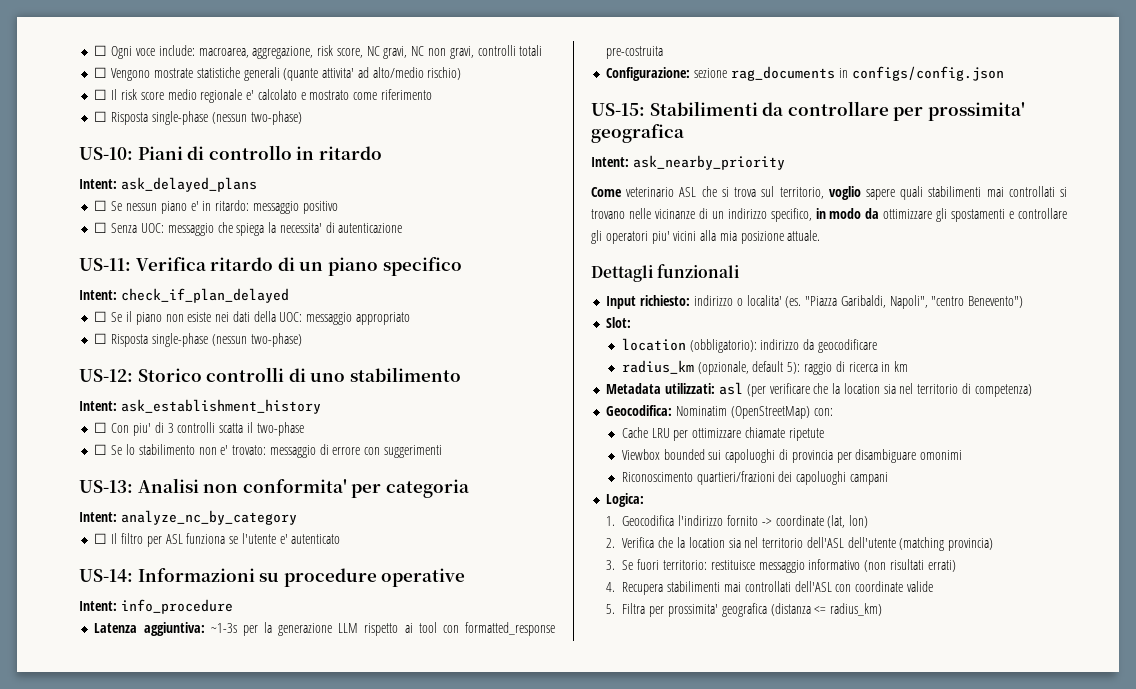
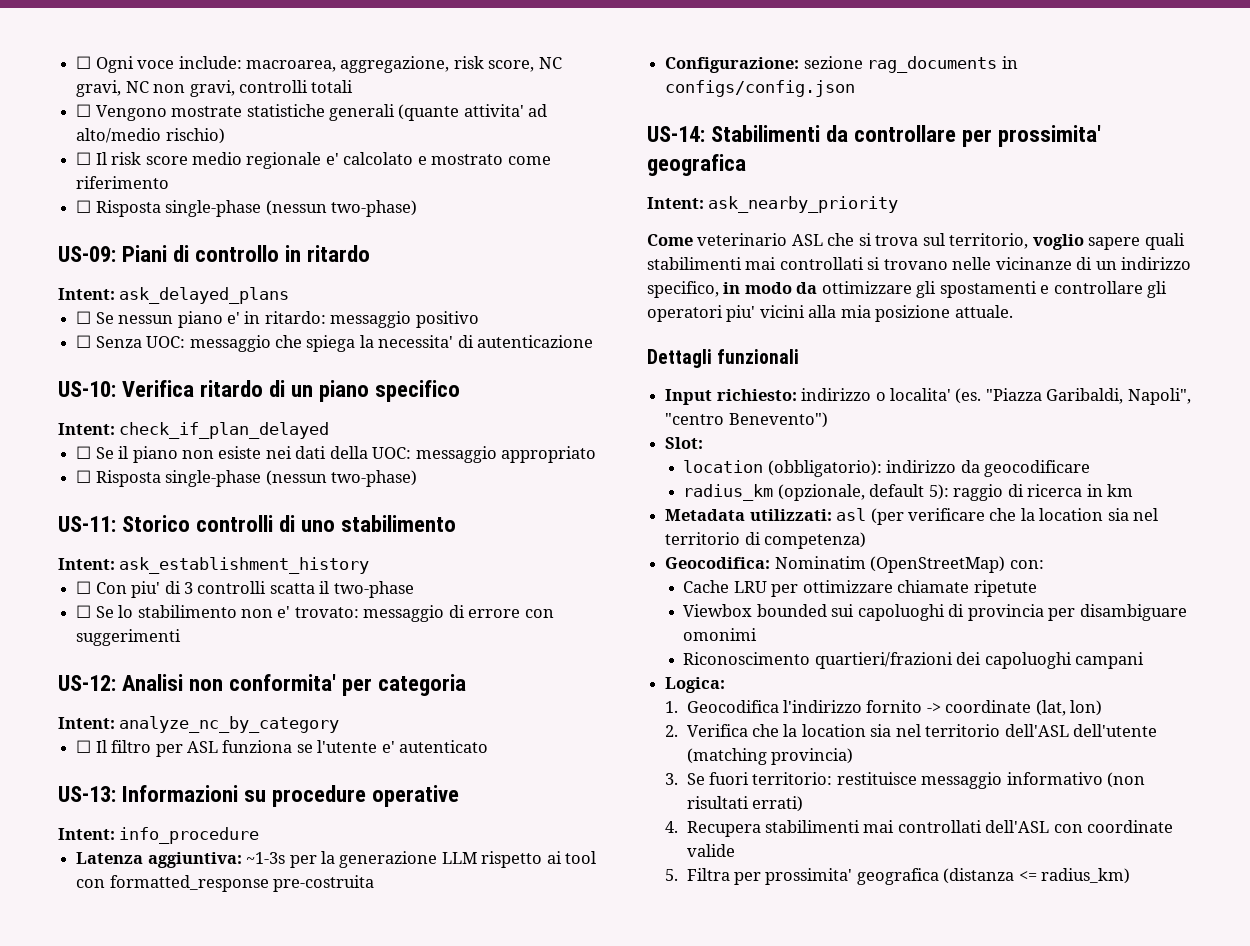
- US-10: Piani di controllo in ritardo
+ US-09: Piani di controllo in ritardo
- US-11: Verifica ritardo di un piano specifico
+ US-10: Verifica ritardo di un piano specifico
- US-12: Storico controlli di uno stabilimento
+ US-11: Storico controlli di uno stabilimento
- US-13: Analisi non conformita' per categoria
+ US-12: Analisi non conformita' per categoria
- US-14: Informazioni su procedure operative
+ US-13: Informazioni su procedure operative
- US-15: Stabilimenti da controllare per prossimita' geografica
+ US-14: Stabilimenti da controllare per prossimita' geografica

